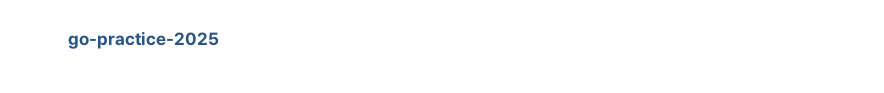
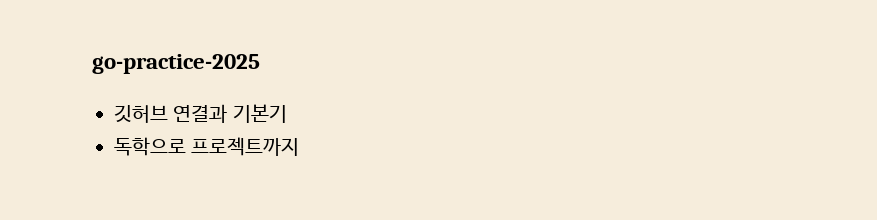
+ 깃허브 연결과 기본기
+ 독학으로 프로젝트까지

